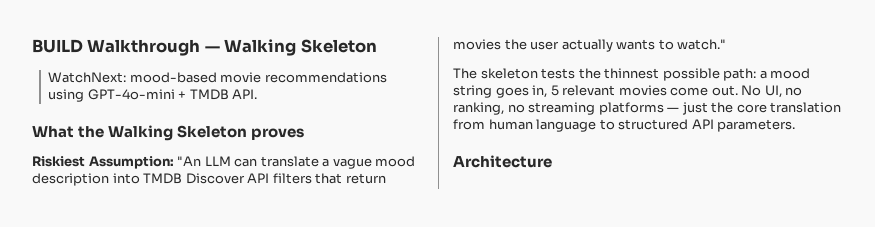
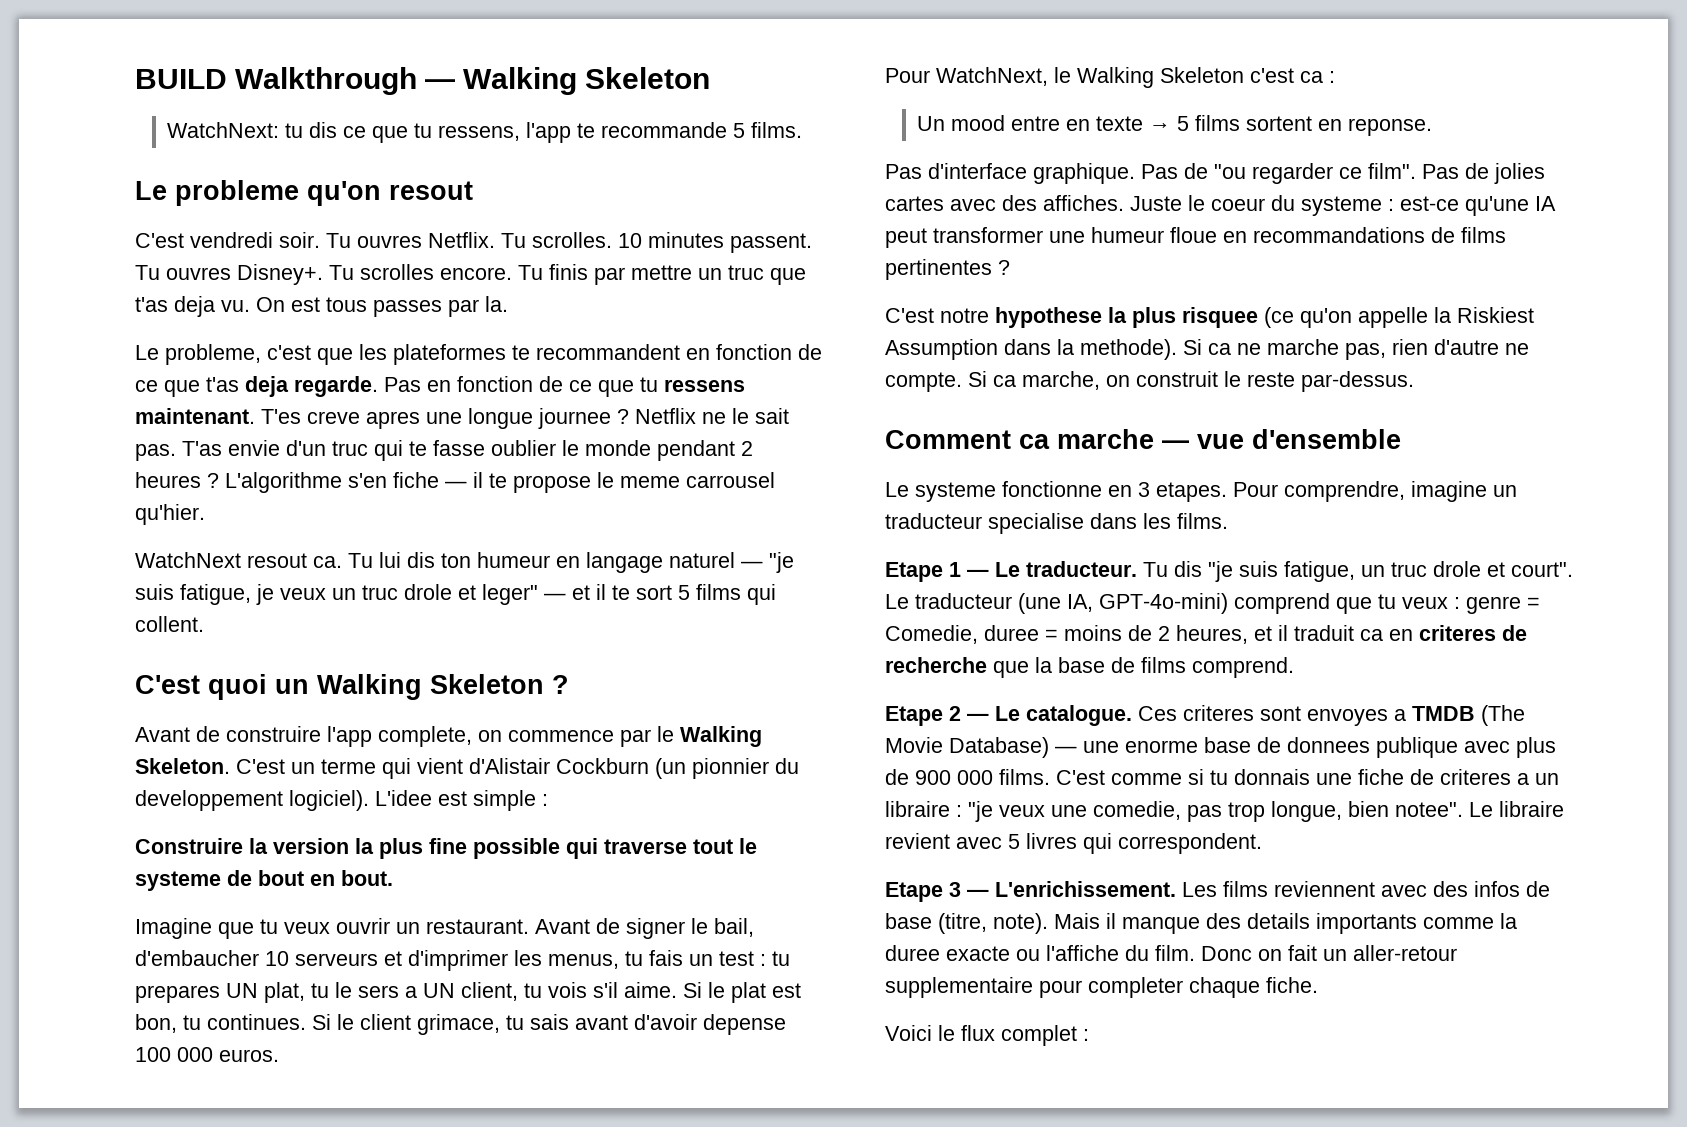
- WatchNext: mood-based movie recommendations using GPT-4o-mini + TMDB API.
- What the Walking Skeleton proves
- Riskiest Assumption: "An LLM can translate a vague mood description into TMDB Discover API filters that return movies the user actually wants to watch."
- The skeleton tests the thinnest possible path: a mood string goes in, 5 relevant movies come out. No UI, no ranking, no streaming platforms — just the core translation from human language to structured API parameters.
- Architecture
+ WatchNext: tu dis ce que tu ressens, l'app te recommande 5 films.
+ Le probleme qu'on resout
+ C'est vendredi soir. Tu ouvres Netflix. Tu scrolles. 10 minutes passent. Tu ouvres Disney+. Tu scrolles encore. Tu finis par mettre un truc que t'as deja vu. On est tous passes par la.
+ Le probleme, c'est que les plateformes te recommandent en fonction de ce que t'as deja regarde. Pas en fonction de ce que tu ressens maintenant. T'es creve apres une longue journee ? Netflix ne le sait pas. T'as envie d'un truc qui te fasse oublier le monde pendant 2 heures ? L'algorithme s'en fiche — il te propose le meme carrousel qu'hier.
+ WatchNext resout ca. Tu lui dis ton humeur en langage naturel — "je suis fatigue, je veux un truc drole et leger" — et il te sort 5 films qui collent.
+ C'est quoi un Walking Skeleton ?
+ Avant de construire l'app complete, on commence par le Walking Skeleton. C'est un terme qui vient d'Alistair Cockburn (un pionnier du developpement logiciel). L'idee est simple :
+ Construire la version la plus fine possible qui traverse tout le systeme de bout en bout.
+ Imagine que tu veux ouvrir un restaurant. Avant de signer le bail, d'embaucher 10 serveurs et d'imprimer les menus, tu fais un test : tu prepares UN plat, tu le sers a UN client, tu vois s'il aime. Si le plat est bon, tu continues. Si le client grimace, tu sais avant d'avoir depense 100 000 euros.
+ Pour WatchNext, le Walking Skeleton c'est ca :
+ Un mood entre en texte → 5 films sortent en reponse.
+ Pas d'interface graphique. Pas de "ou regarder ce film". Pas de jolies cartes avec des affiches. Juste le coeur du systeme : est-ce qu'une IA peut transformer une humeur floue en recommandations de films pertinentes ?
+ C'est notre hypothese la plus risquee (ce qu'on appelle la Riskiest Assumption dans la methode). Si ca ne marche pas, rien d'autre ne compte. Si ca marche, on construit le reste par-dessus.
+ Comment ca marche — vue d'ensemble
+ Le systeme fonctionne en 3 etapes. Pour comprendre, imagine un traducteur specialise dans les films.
+ Etape 1 — Le traducteur. Tu dis "je suis fatigue, un truc drole et court". Le traducteur (une IA, GPT-4o-mini) comprend que tu veux : genre = Comedie, duree = moins de 2 heures, et il traduit ca en criteres de recherche que la base de films comprend.
+ Etape 2 — Le catalogue. Ces criteres sont envoyes a TMDB (The Movie Database) — une enorme base de donnees publique avec plus de 900 000 films. C'est comme si tu donnais une fiche de criteres a un libraire : "je veux une comedie, pas trop longue, bien notee". Le libraire revient avec 5 livres qui correspondent.
+ Etape 3 — L'enrichissement. Les films reviennent avec des infos de base (titre, note). Mais il manque des details importants comme la duree exacte ou l'affiche du film. Donc on fait un aller-retour supplementaire pour completer chaque fiche.
+ Voici le flux complet :

